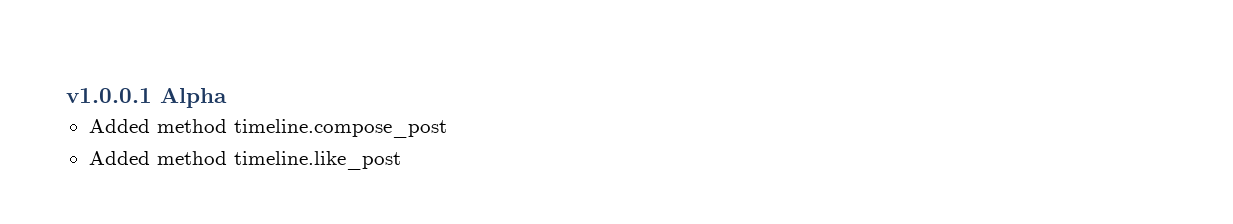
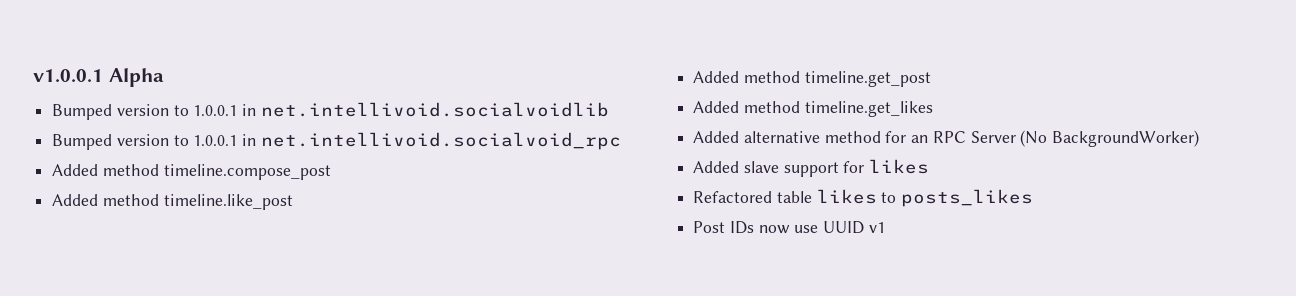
+ Bumped version to 1.0.0.1 in net.intellivoid.socialvoidlib
+ Bumped version to 1.0.0.1 in net.intellivoid.socialvoid_rpc
+ Added method timeline.get_post
+ Added method timeline.get_likes
+ Added alternative method for an RPC Server (No BackgroundWorker)
+ Added slave support for likes
+ Refactored table likes to posts_likes
+ Post IDs now use UUID v1

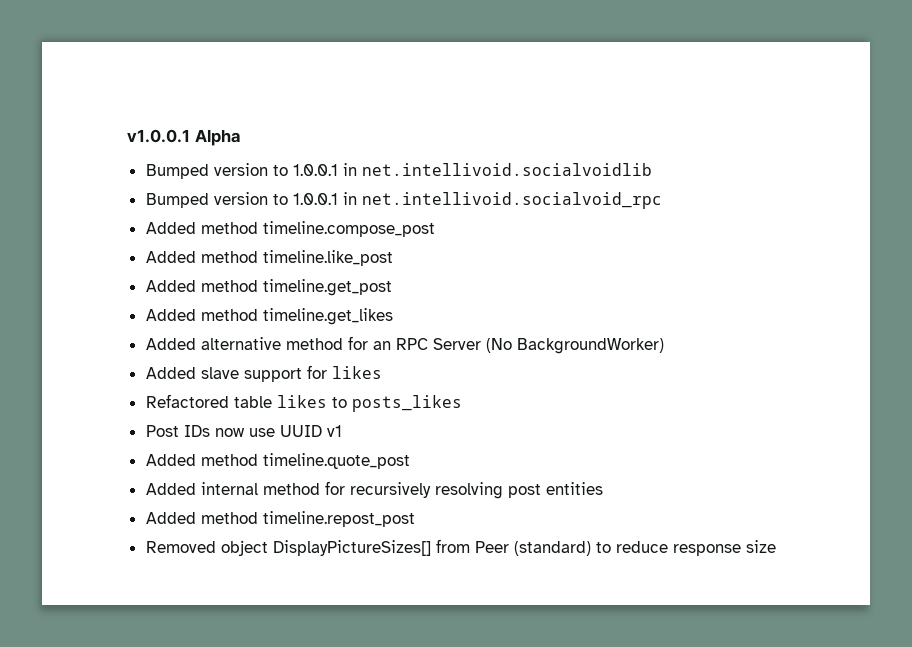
+ Added method timeline.quote_post
+ Added internal method for recursively resolving post entities
+ Added method timeline.repost_post
+ Removed object DisplayPictureSizes[] from Peer (standard) to reduce response size

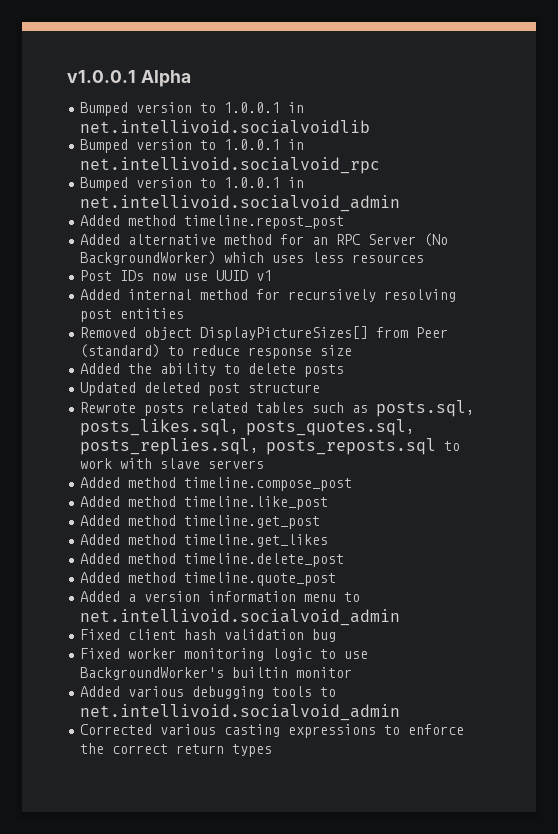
+ Bumped version to 1.0.0.1 in net.intellivoid.socialvoid_admin
+ Added method timeline.repost_post
+ Added alternative method for an RPC Server (No BackgroundWorker) which uses less resources
+ Post IDs now use UUID v1
+ Added internal method for recursively resolving post entities
+ Removed object DisplayPictureSizes[] from Peer (standard) to reduce response size
+ Added the ability to delete posts
+ Updated deleted post structure
+ Rewrote posts related tables such as posts.sql, posts_likes.sql, posts_quotes.sql, posts_replies.sql, posts_reposts.sql to work with slave servers
- Added alternative method for an RPC Server (No BackgroundWorker)
- Added slave support for likes
- Refactored table likes to posts_likes
- Post IDs now use UUID v1
+ Added method timeline.delete_post
  Added method timeline.quote_post
- Added internal method for recursively resolving post entities
- Added method timeline.repost_post
- Removed object DisplayPictureSizes[] from Peer (standard) to reduce response size
+ Added a version information menu to net.intellivoid.socialvoid_admin
+ Fixed client hash validation bug
+ Fixed worker monitoring logic to use BackgroundWorker's builtin monitor
+ Added various debugging tools to net.intellivoid.socialvoid_admin
+ Corrected various casting expressions to enforce the correct return types

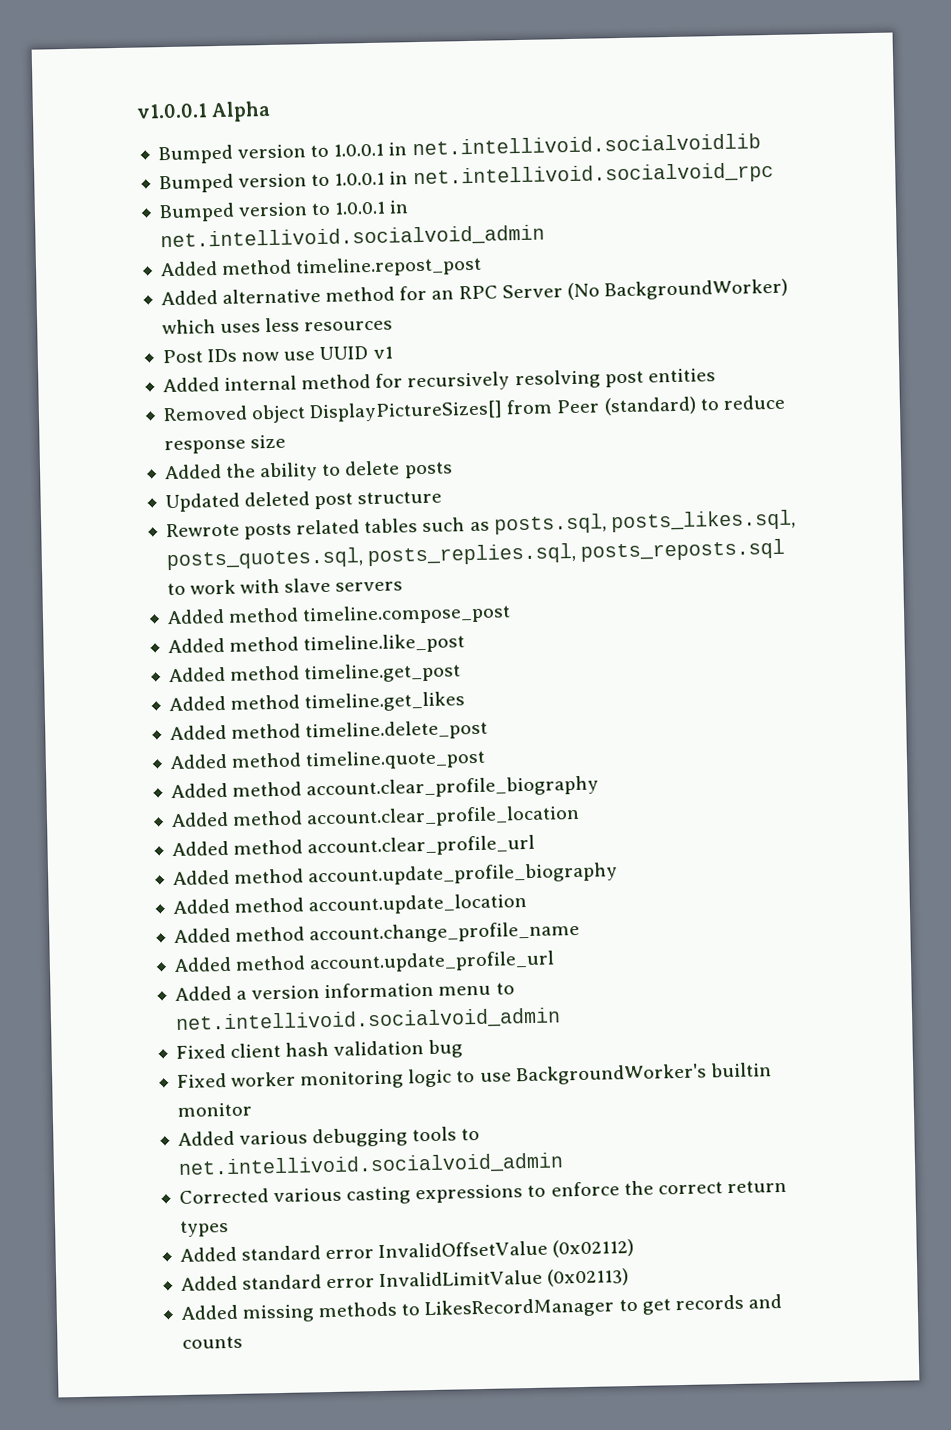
+ Added method account.clear_profile_biography
+ Added method account.clear_profile_location
+ Added method account.clear_profile_url
+ Added method account.update_profile_biography
+ Added method account.update_location
+ Added method account.change_profile_name
+ Added method account.update_profile_url
+ Added standard error InvalidOffsetValue (0x02112)
+ Added standard error InvalidLimitValue (0x02113)
+ Added missing methods to LikesRecordManager to get records and counts

